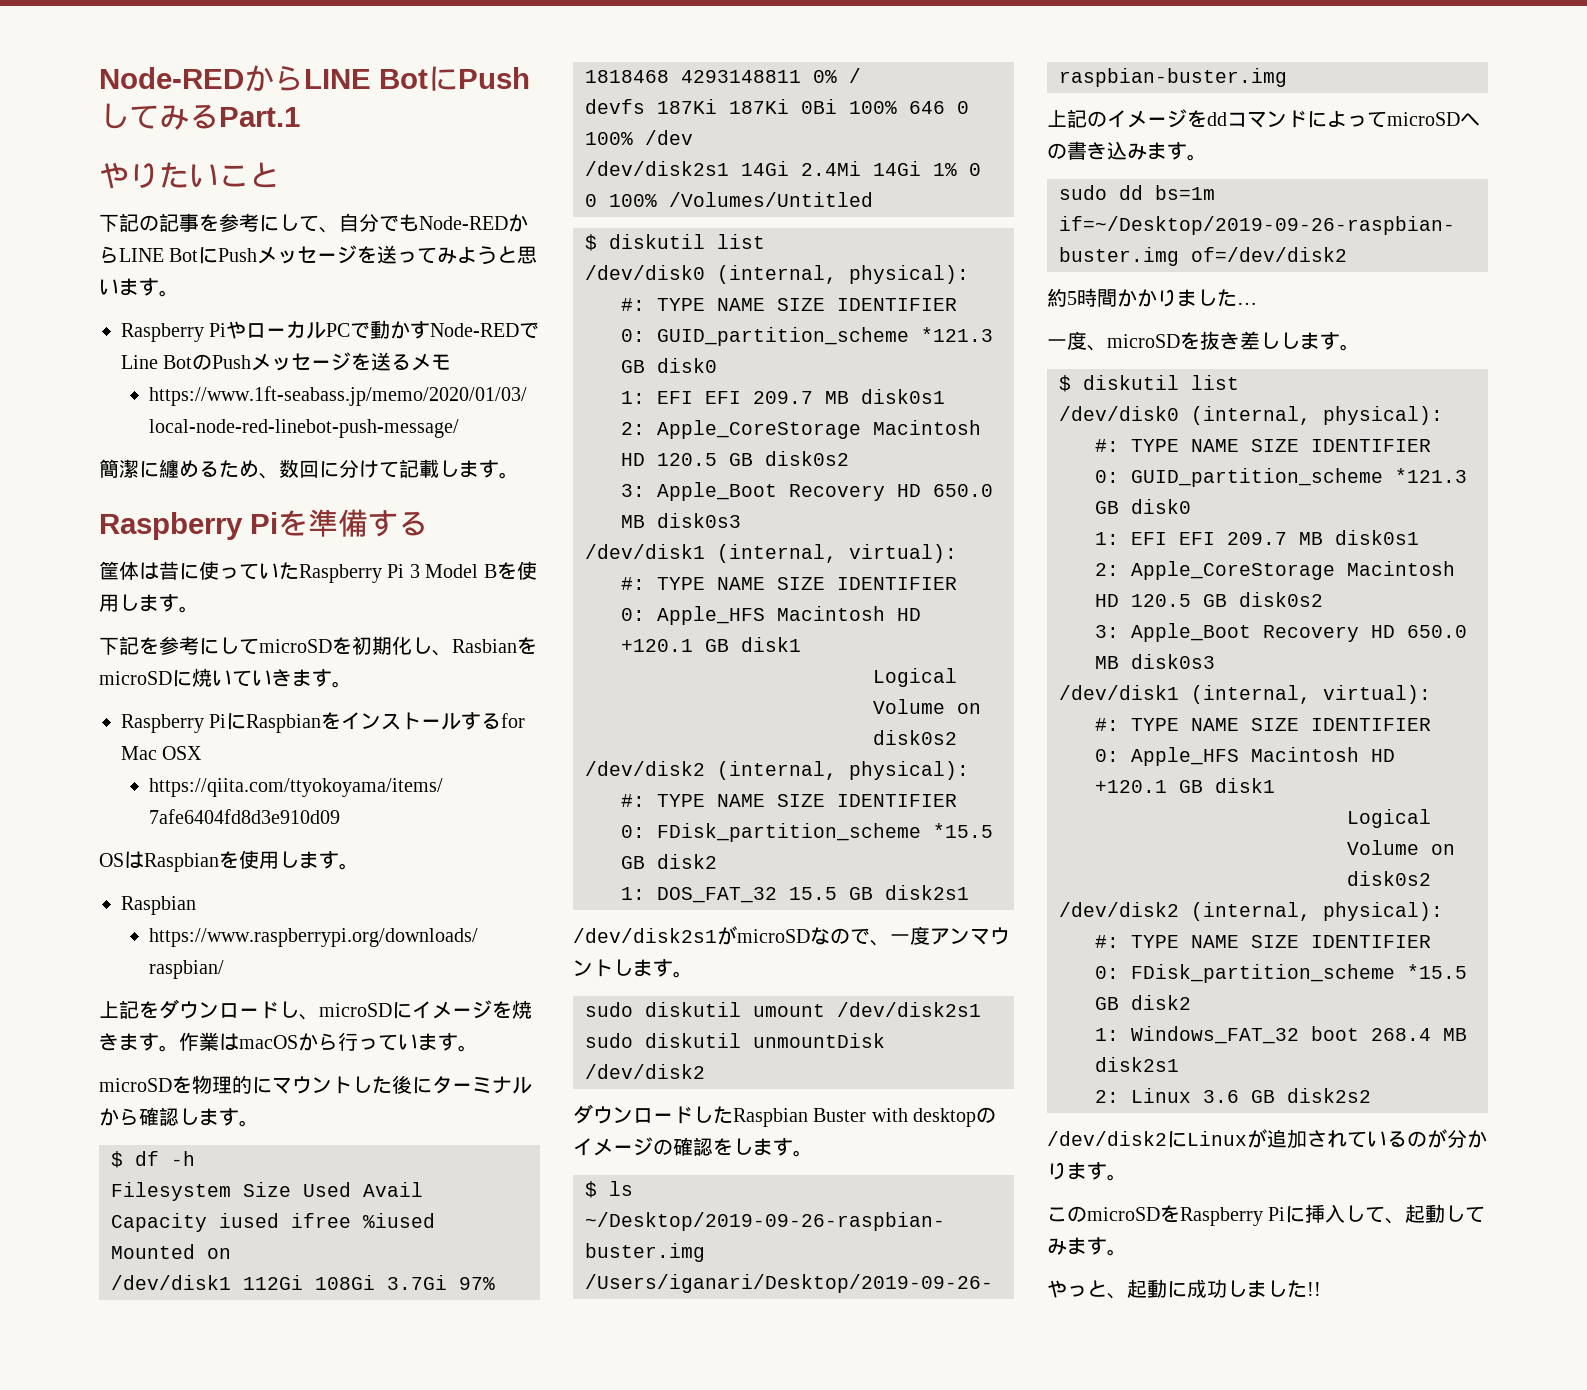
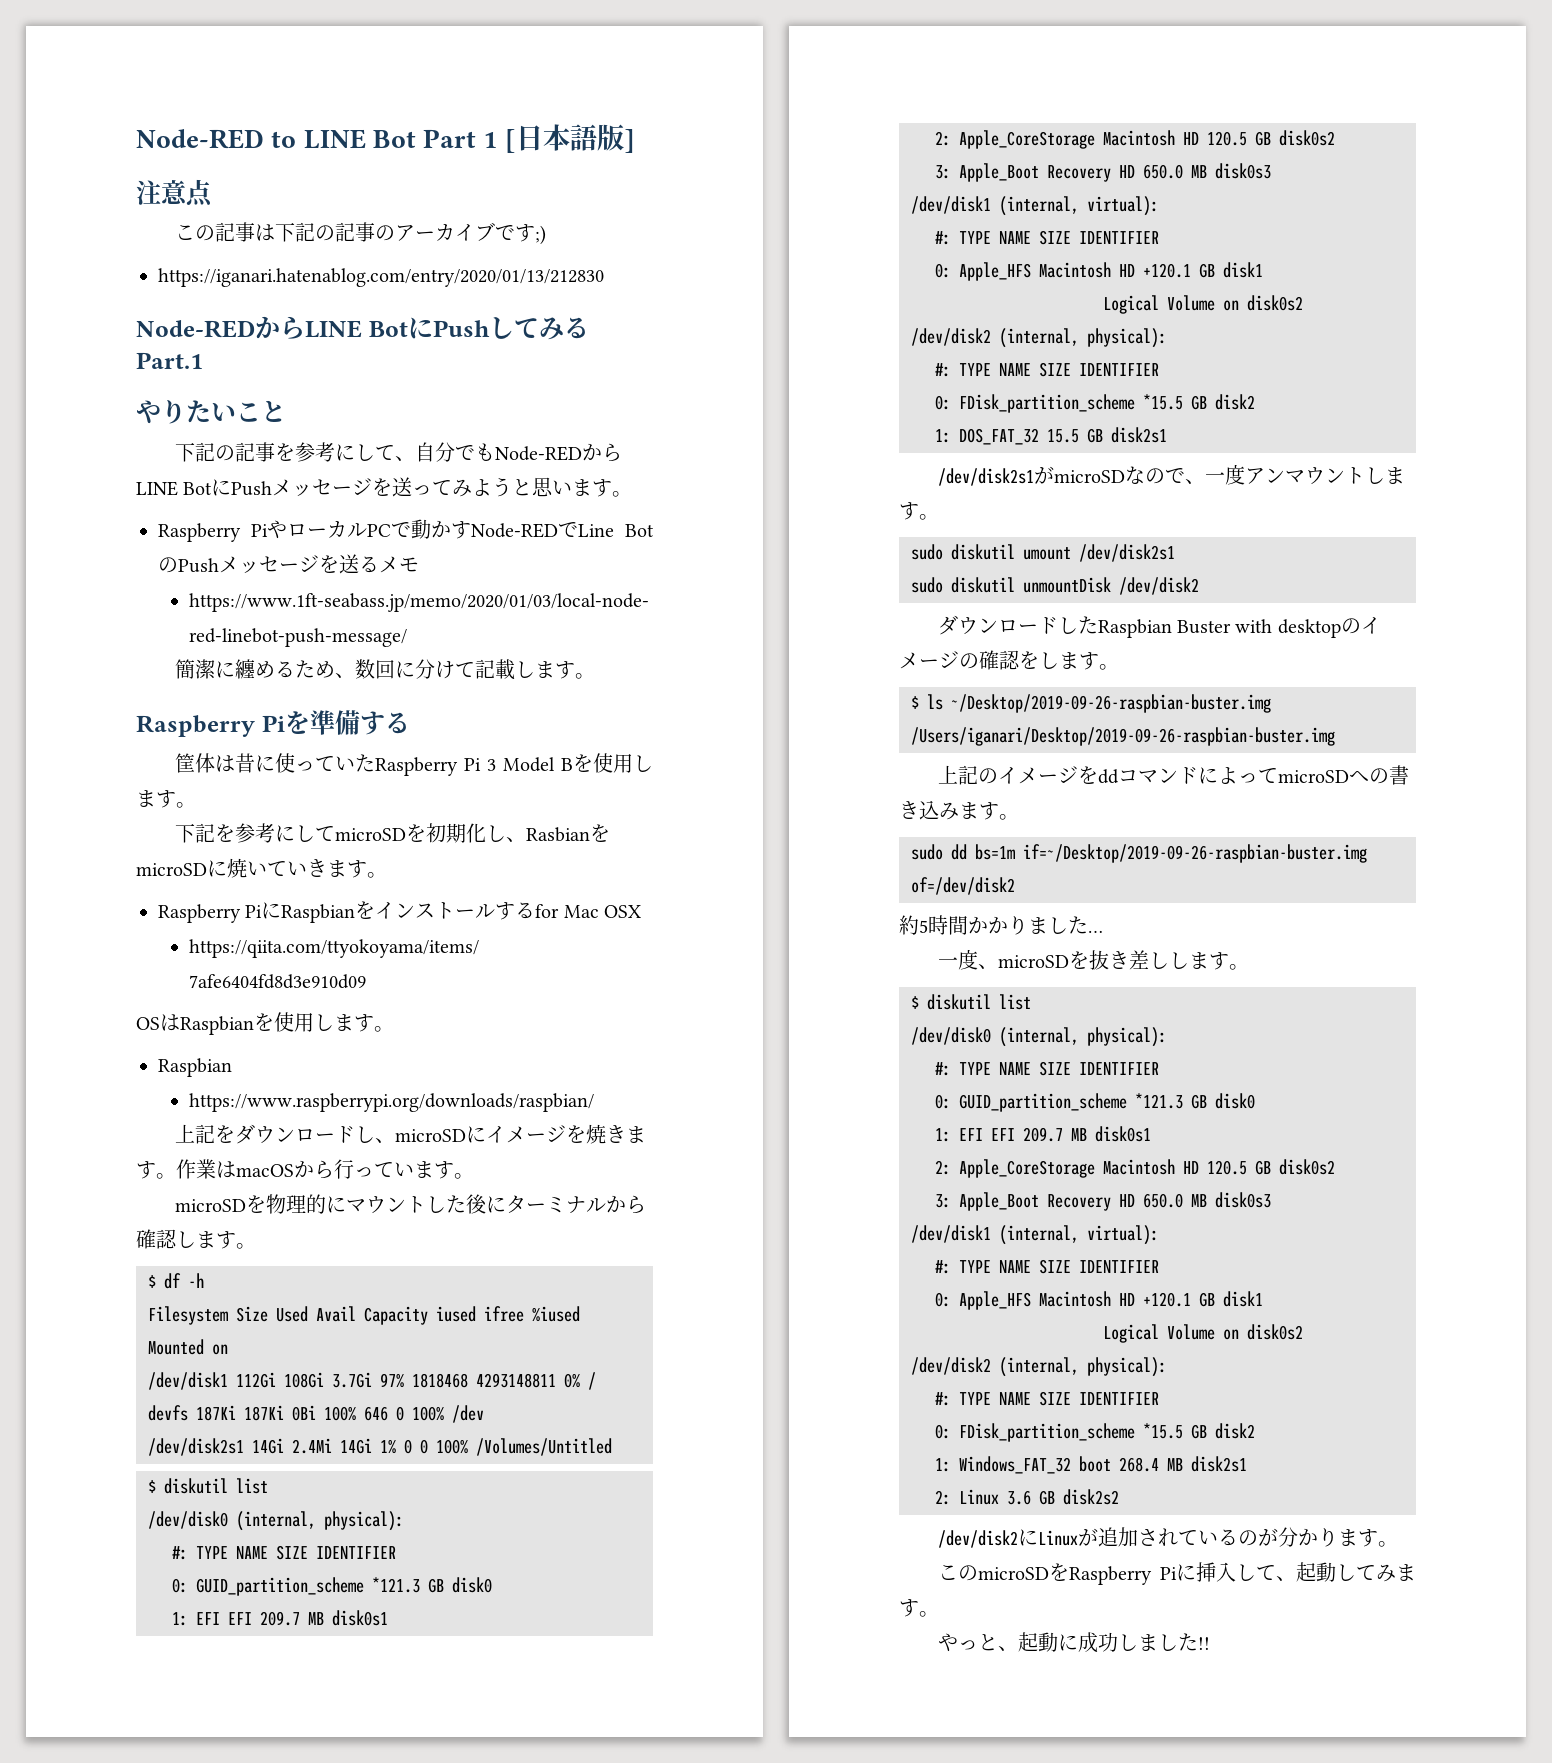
+ Node-RED to LINE Bot Part 1 [日本語版]
+ 注意点
+ この記事は下記の記事のアーカイブです;)
+ https://iganari.hatenablog.com/entry/2020/01/13/212830

